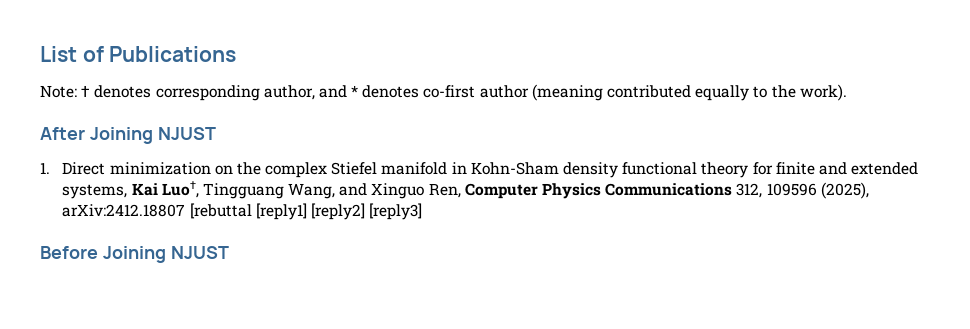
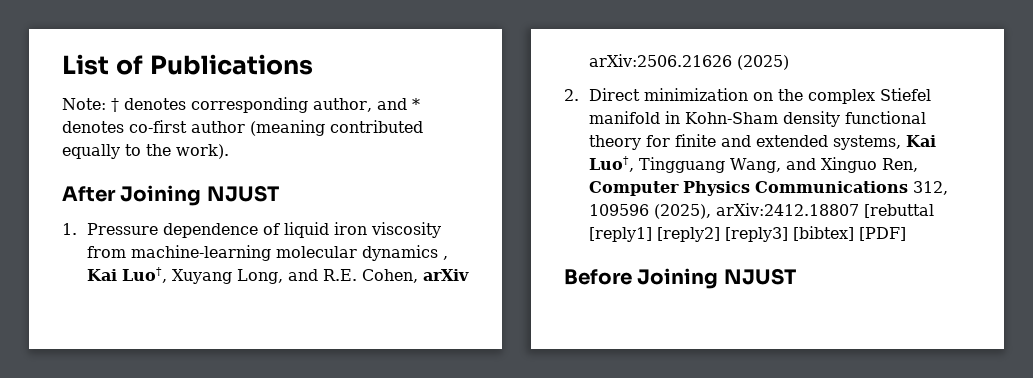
- 1. Direct minimization on the complex Stiefel manifold in Kohn-Sham density functional theory for finite and extended systems, Kai Luo†, Tingguang Wang, and Xinguo Ren, Computer Physics Communications 312, 109596 (2025), arXiv:2412.18807 [rebuttal [reply1] [reply2] [reply3]
+ 1. Pressure dependence of liquid iron viscosity from machine-learning molecular dynamics , Kai Luo†, Xuyang Long, and R.E. Cohen, arXiv arXiv:2506.21626 (2025)
+ 2. Direct minimization on the complex Stiefel manifold in Kohn-Sham density functional theory for finite and extended systems, Kai Luo†, Tingguang Wang, and Xinguo Ren, Computer Physics Communications 312, 109596 (2025), arXiv:2412.18807 [rebuttal [reply1] [reply2] [reply3] [bibtex] [PDF]

